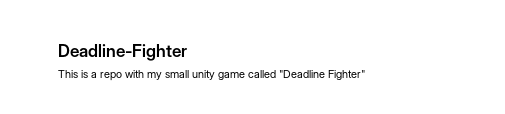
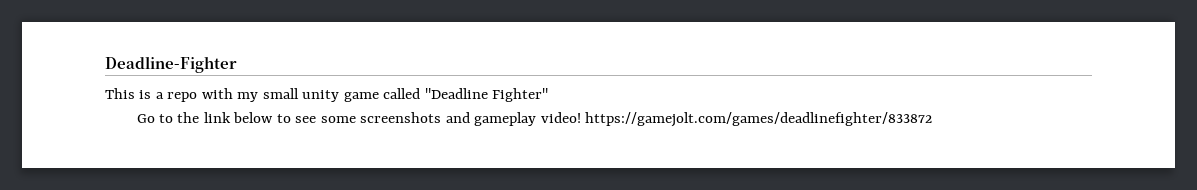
+ Go to the link below to see some screenshots and gameplay video! https://gamejolt.com/games/deadlinefighter/833872

